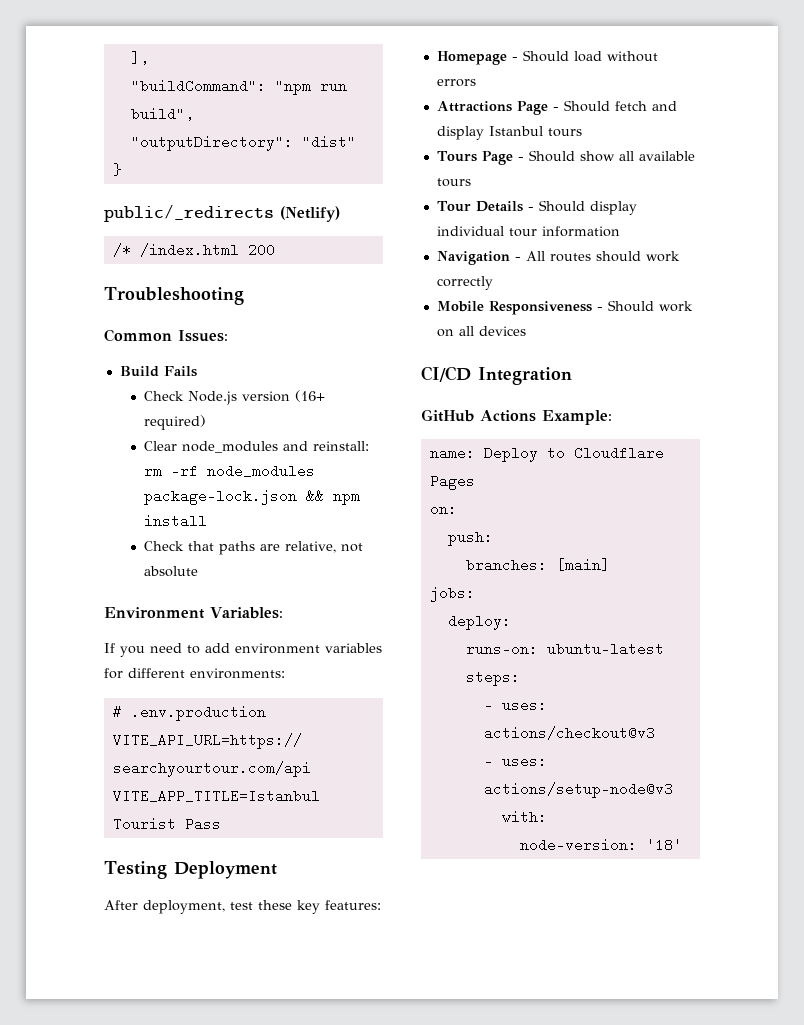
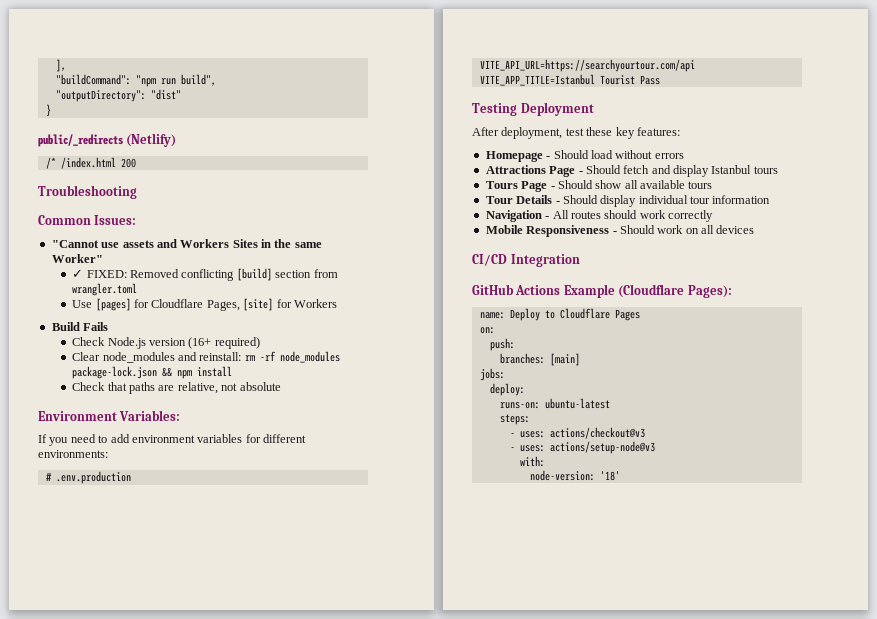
+ "Cannot use assets and Workers Sites in the same Worker"
+ ✓ FIXED: Removed conflicting [build] section from wrangler.toml
+ Use [pages] for Cloudflare Pages, [site] for Workers
- GitHub Actions Example:
+ GitHub Actions Example (Cloudflare Pages):

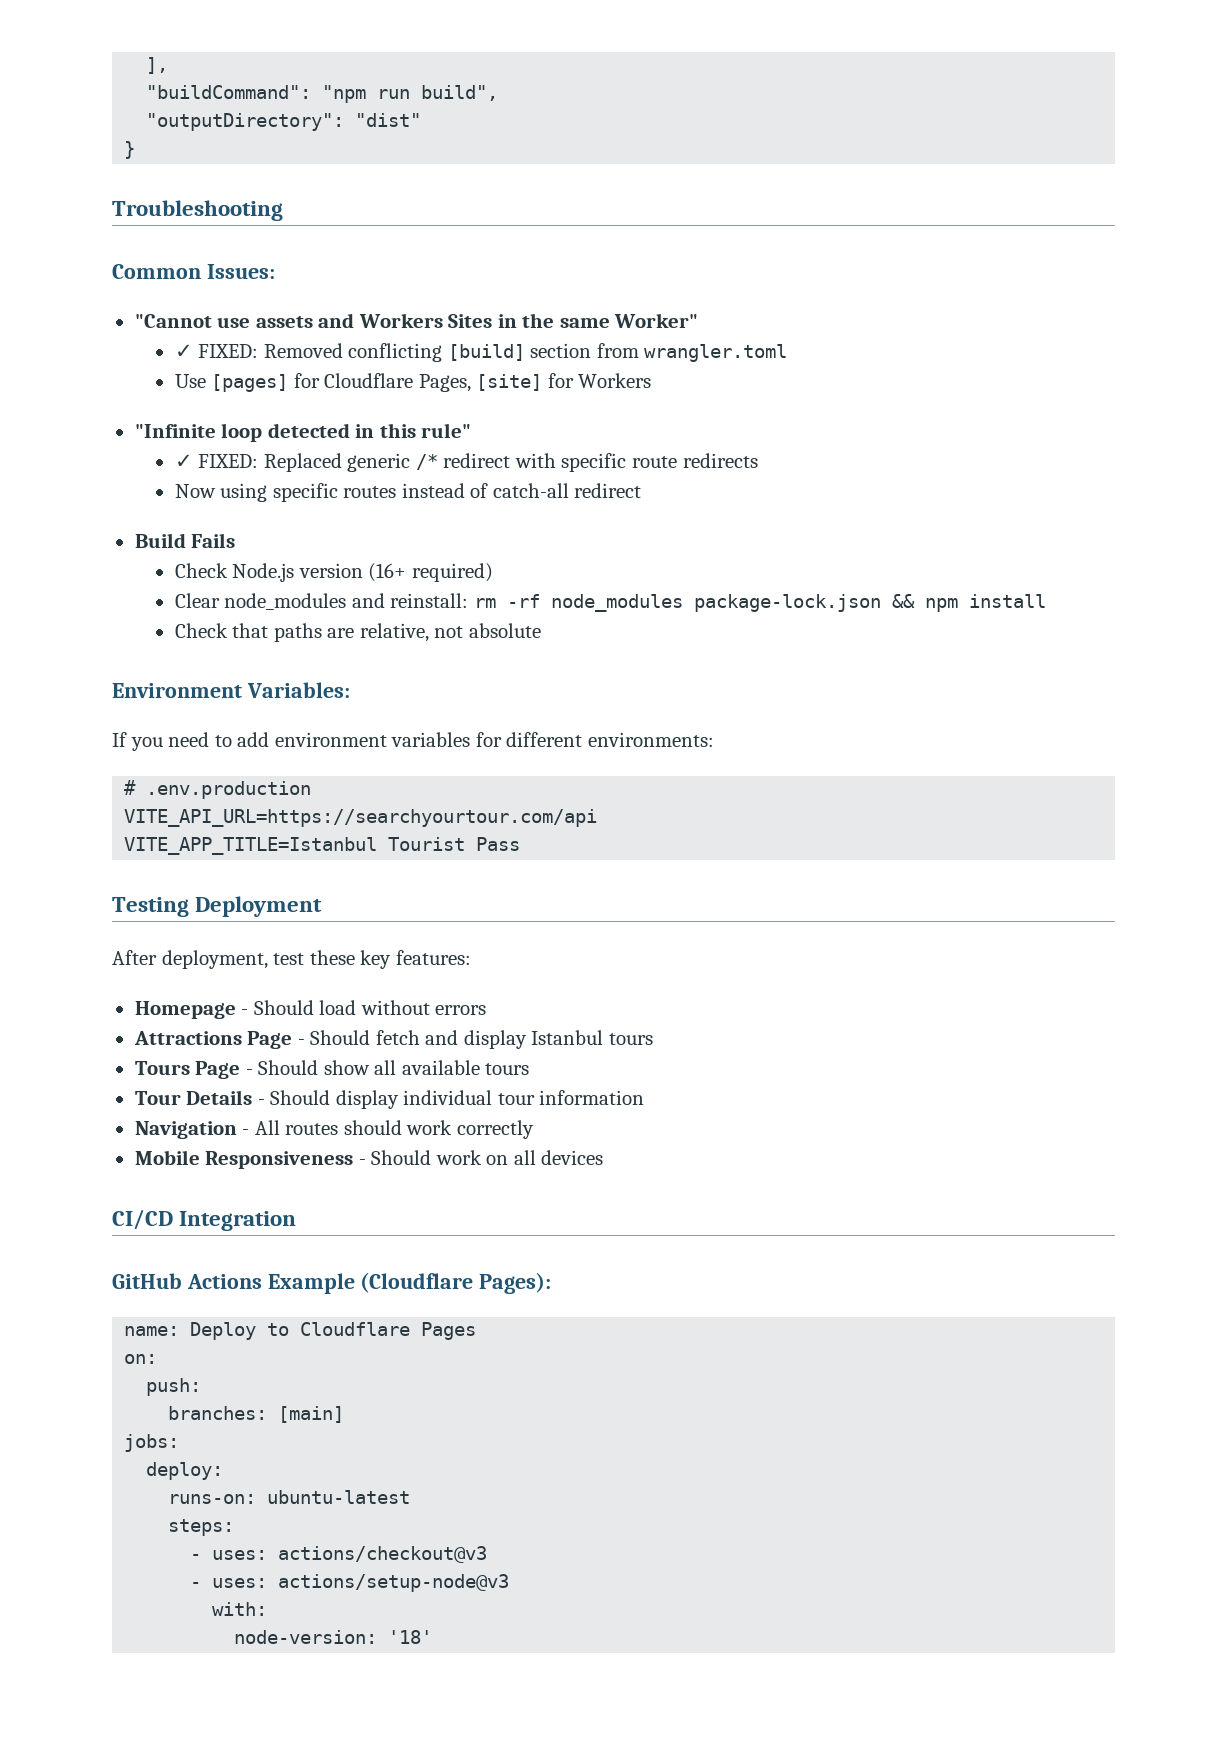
- public/_redirects (Netlify)
- /* /index.html 200
+ "Infinite loop detected in this rule"
+ ✓ FIXED: Replaced generic /* redirect with specific route redirects
+ Now using specific routes instead of catch-all redirect

